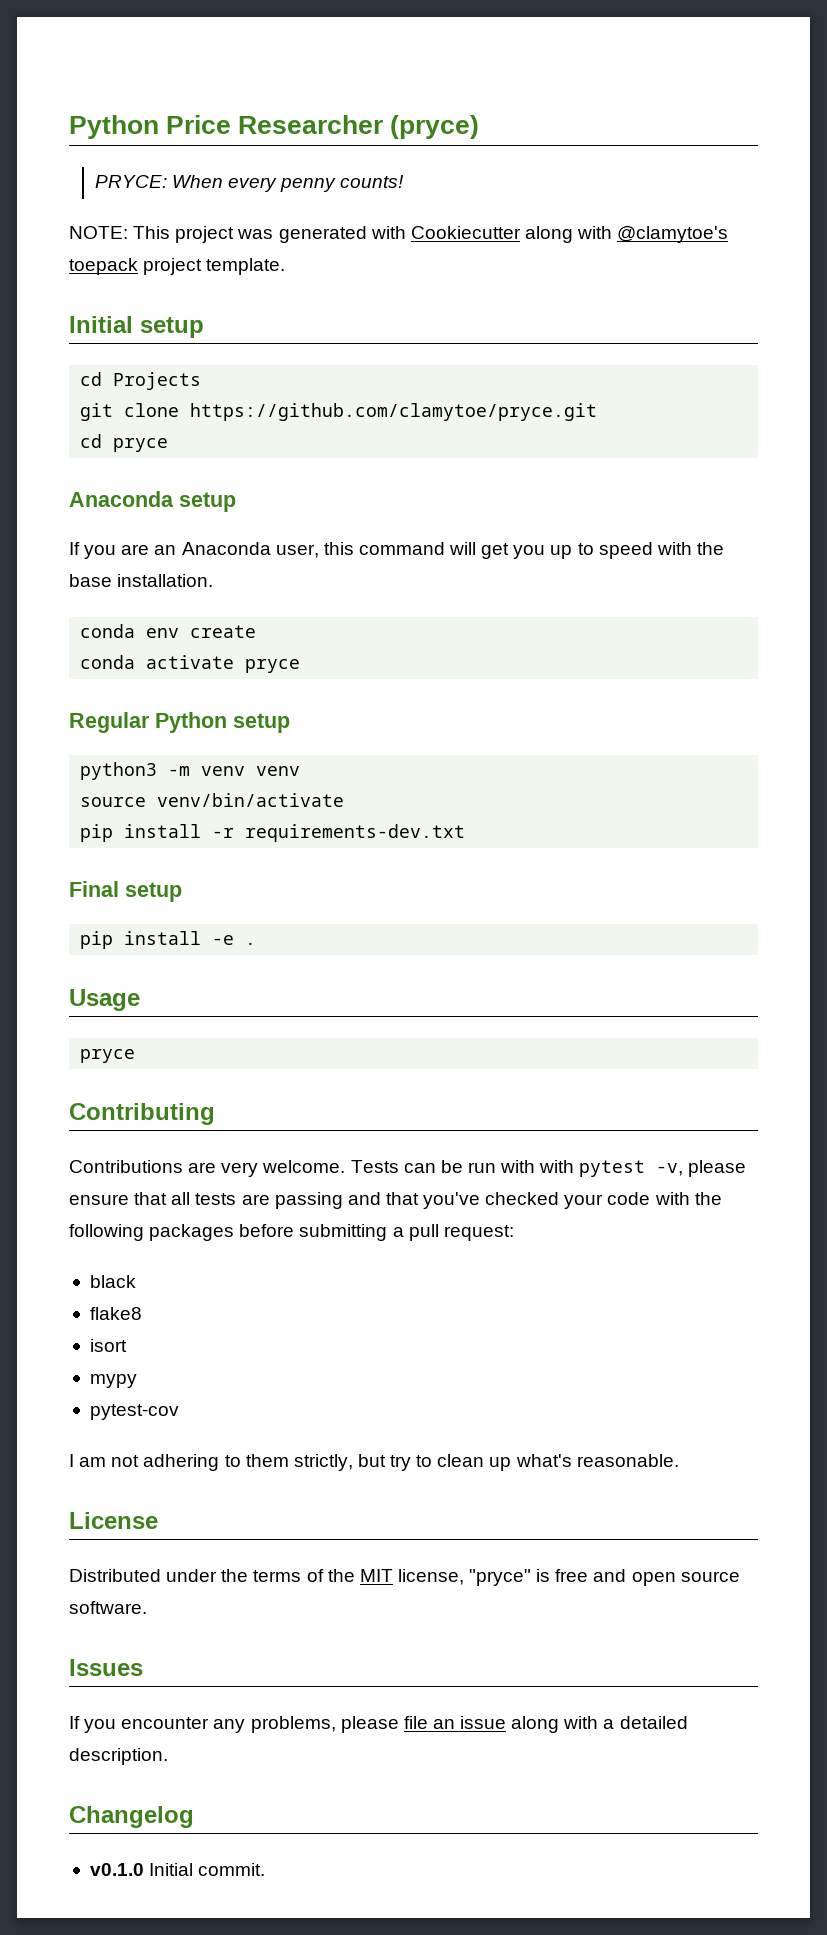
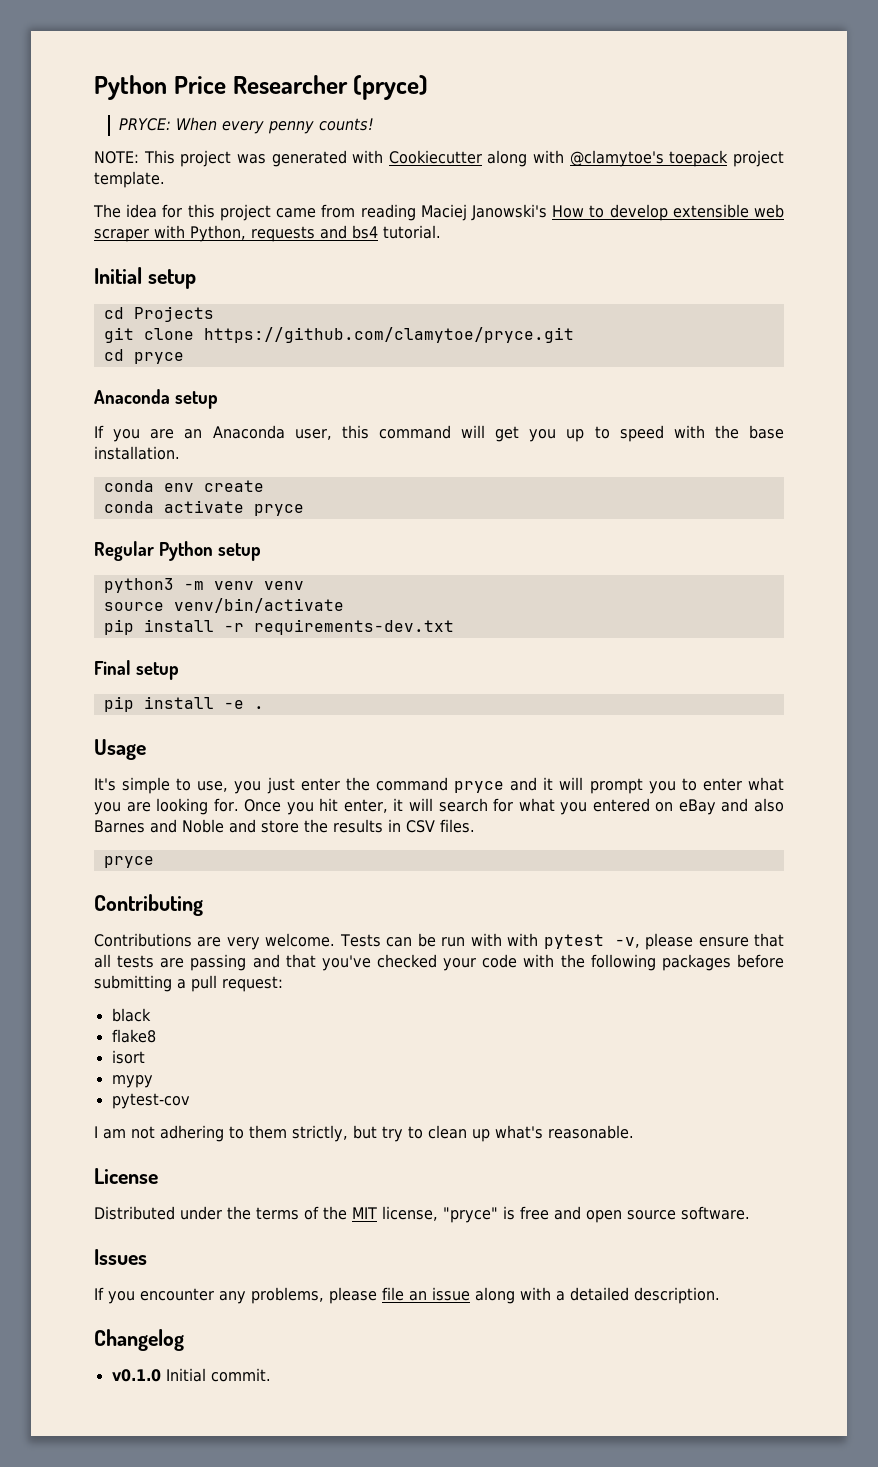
+ The idea for this project came from reading Maciej Janowski's How to develop extensible web scraper with Python, requests and bs4 tutorial.
+ It's simple to use, you just enter the command pryce and it will prompt you to enter what you are looking for. Once you hit enter, it will search for what you entered on eBay and also Barnes and Noble and store the results in CSV files.

